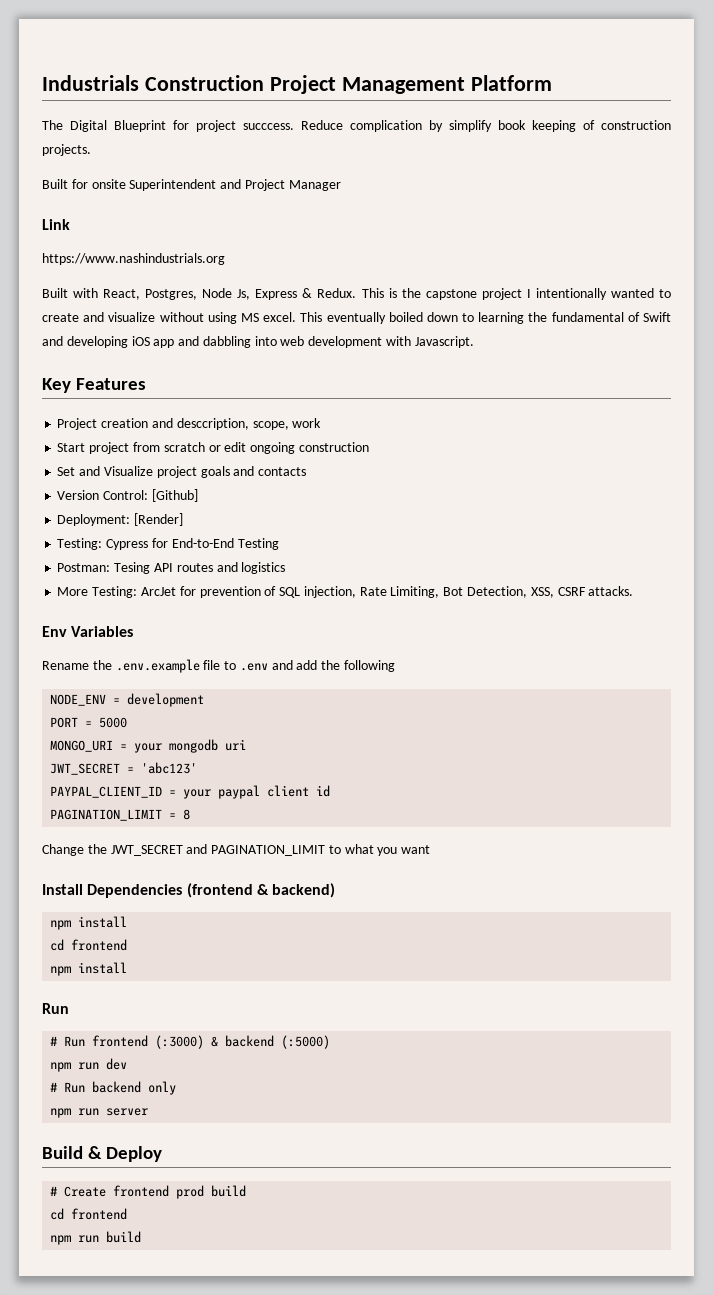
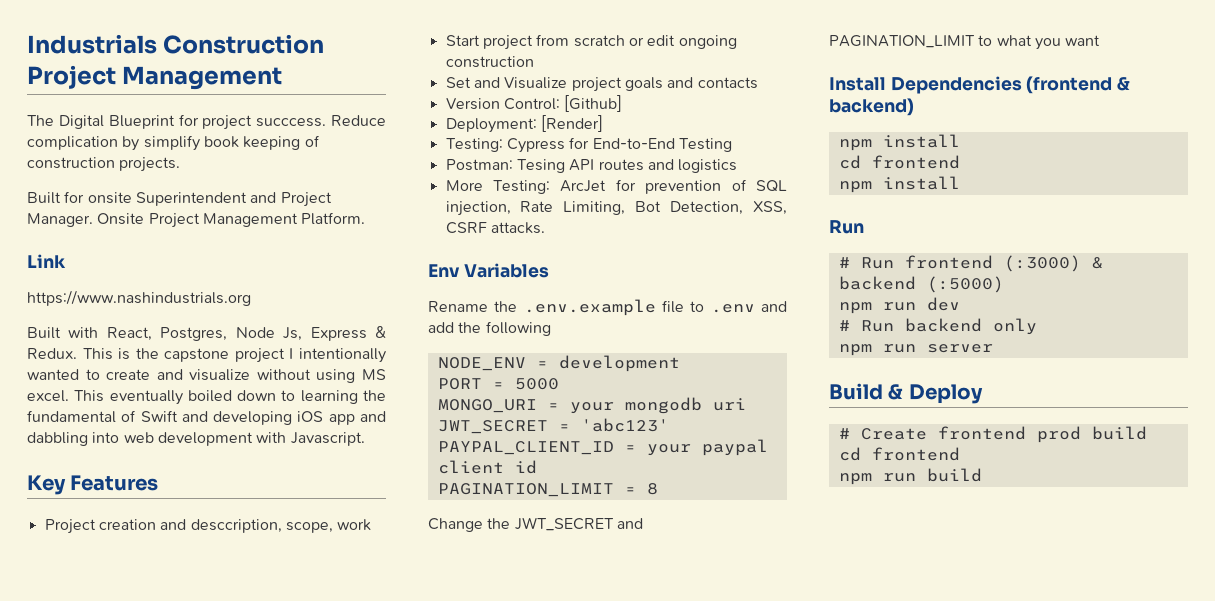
- Industrials Construction Project Management Platform
+ Industrials Construction Project Management
- Built for onsite Superintendent and Project Manager
+ Built for onsite Superintendent and Project Manager. Onsite Project Management Platform.

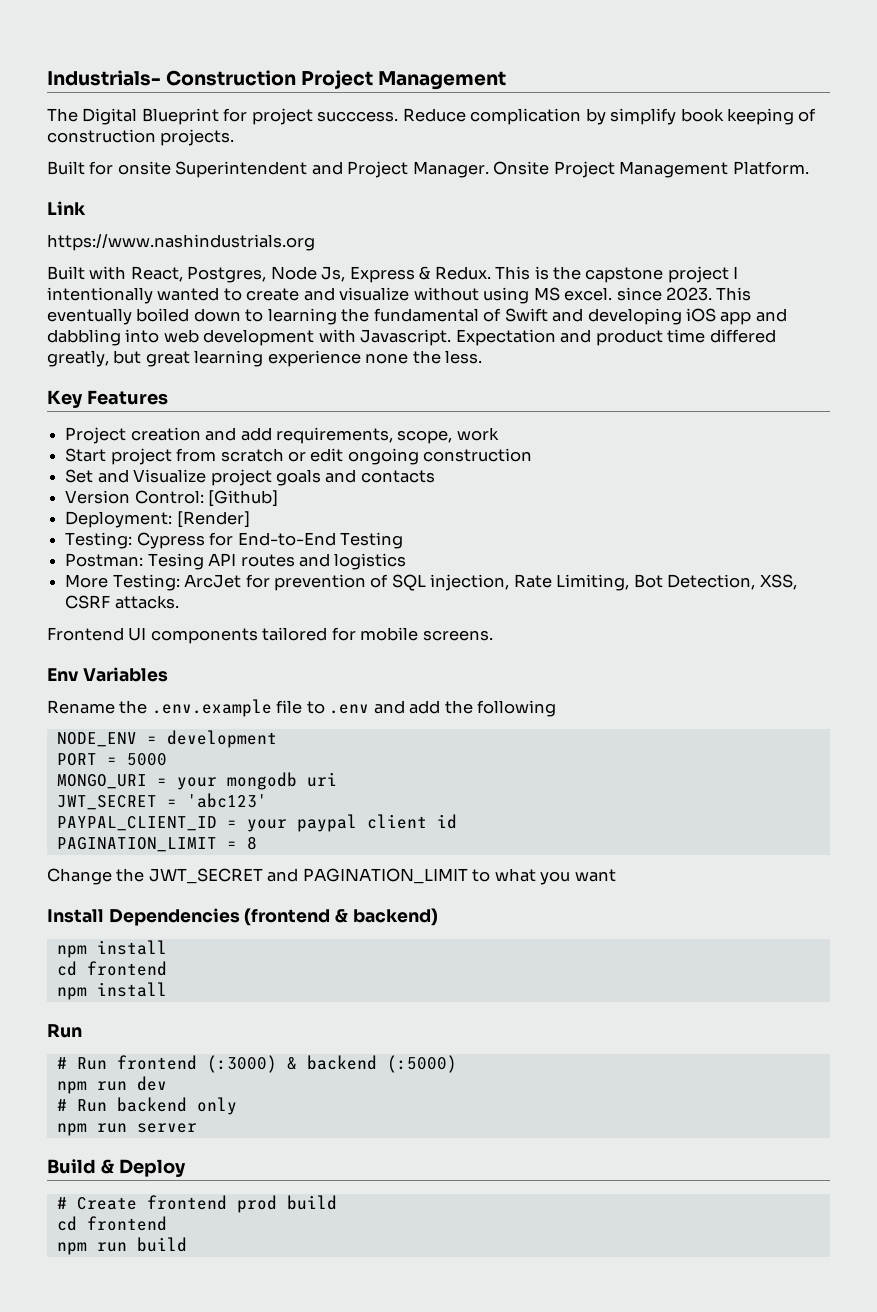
- Industrials Construction Project Management
+ Industrials- Construction Project Management
- This is the capstone project I intentionally wanted to create and visualize without using MS excel.
+ This is the capstone project I intentionally wanted to create and visualize without using MS excel. since 2023.
+ Expectation and product time differed greatly, but great learning experience none the less.
- Project creation and desccription, scope, work
+ Project creation and add requirements, scope, work
+ Frontend UI components tailored for mobile screens.

